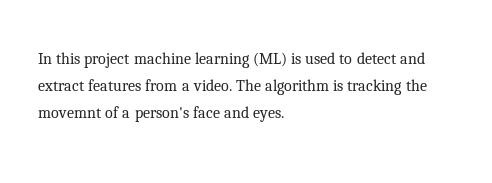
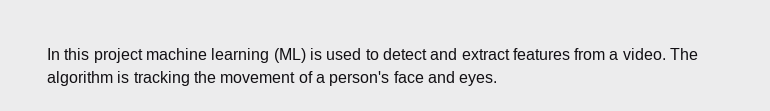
- The algorithm is tracking the movemnt of a person's face and eyes.
+ The algorithm is tracking the movement of a person's face and eyes.

